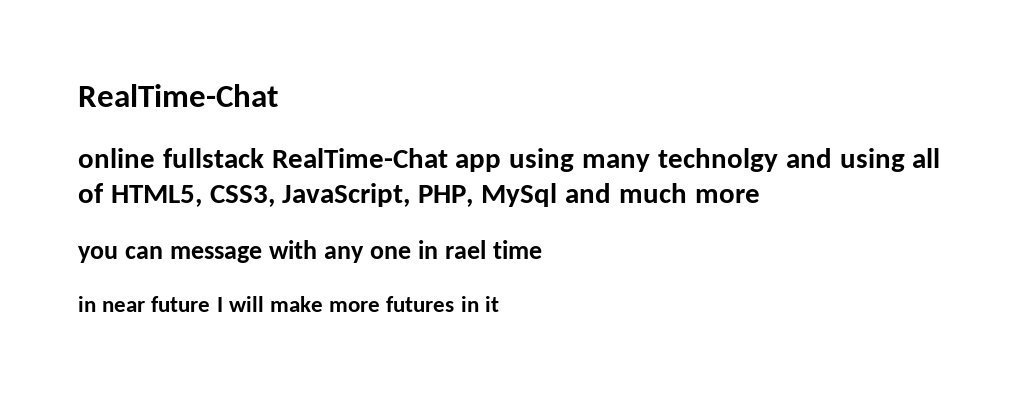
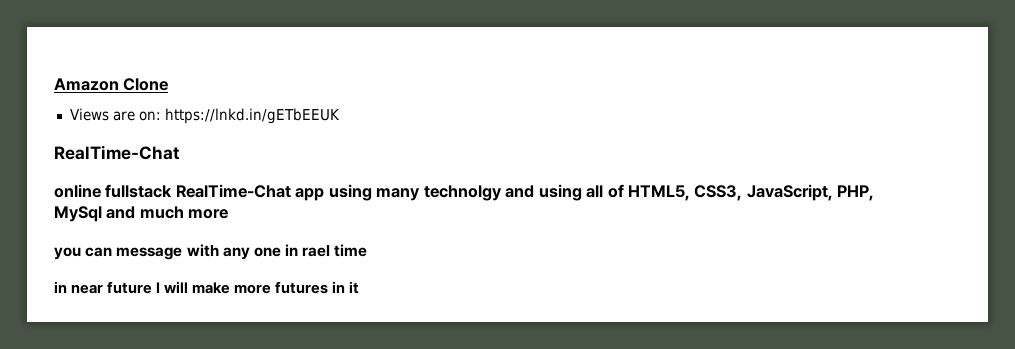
+ Amazon Clone
+ Views are on: https://lnkd.in/gETbEEUK

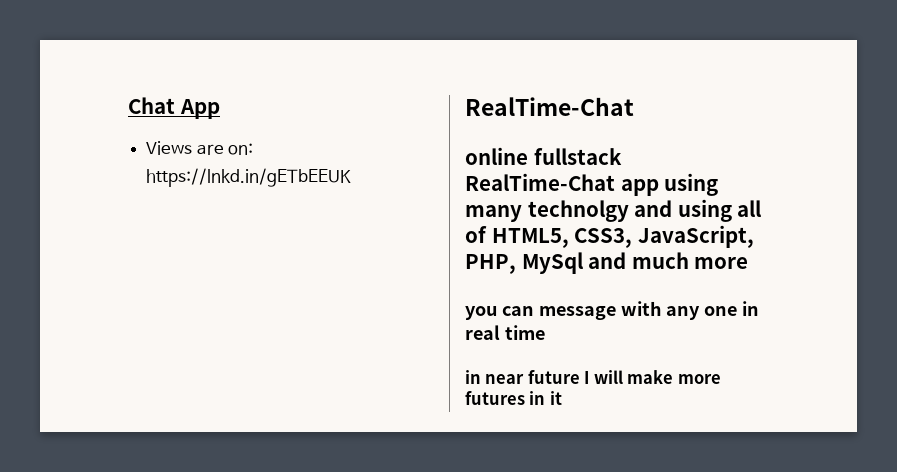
- Amazon Clone
+ Chat App
- you can message with any one in rael time
+ you can message with any one in real time

